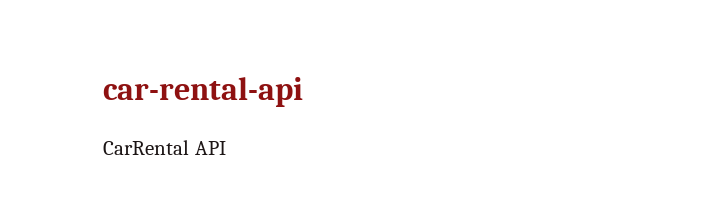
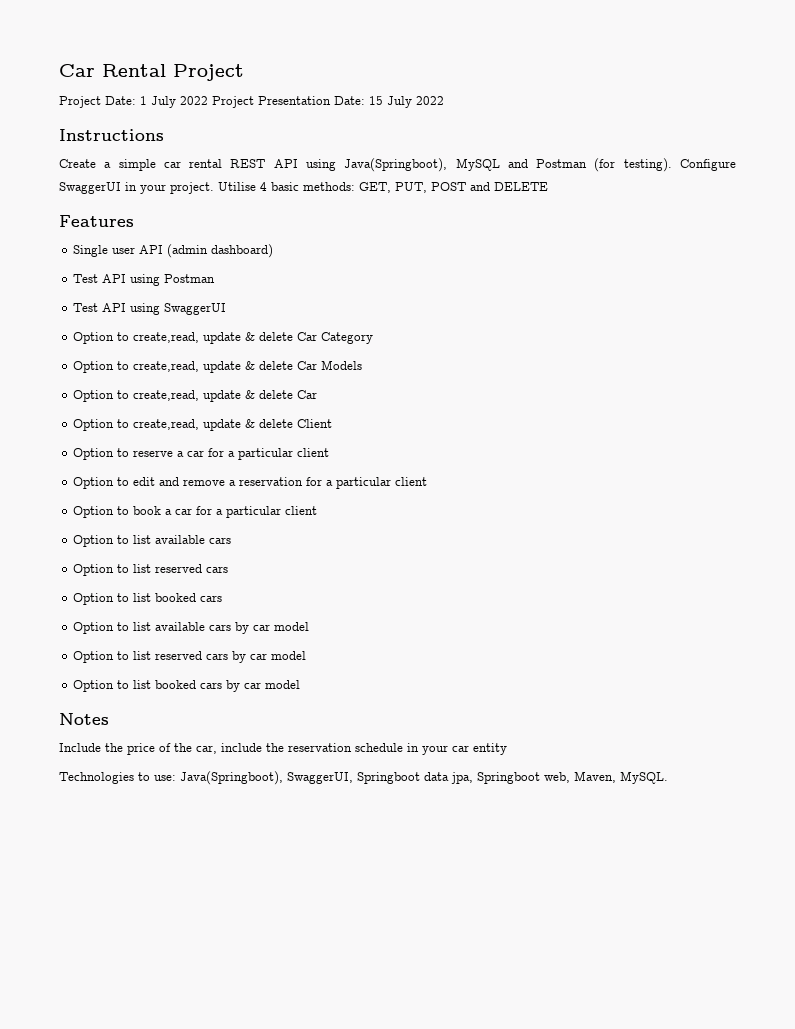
- car-rental-api
- CarRental API
+ Car Rental Project
+ Project Date: 1 July 2022 Project Presentation Date: 15 July 2022
+ Instructions
+ Create a simple car rental REST API using Java(Springboot), MySQL and Postman (for testing). Configure SwaggerUI in your project. Utilise 4 basic methods: GET, PUT, POST and DELETE
+ Features
+ Single user API (admin dashboard)
+ Test API using Postman
+ Test API using SwaggerUI
+ Option to create,read, update & delete Car Category
+ Option to create,read, update & delete Car Models
+ Option to create,read, update & delete Car
+ Option to create,read, update & delete Client
+ Option to reserve a car for a particular client
+ Option to edit and remove a reservation for a particular client
+ Option to book a car for a particular client
+ Option to list available cars
+ Option to list reserved cars
+ Option to list booked cars
+ Option to list available cars by car model
+ Option to list reserved cars by car model
+ Option to list booked cars by car model
+ Notes
+ Include the price of the car, include the reservation schedule in your car entity
+ Technologies to use: Java(Springboot), SwaggerUI, Springboot data jpa, Springboot web, Maven, MySQL.

